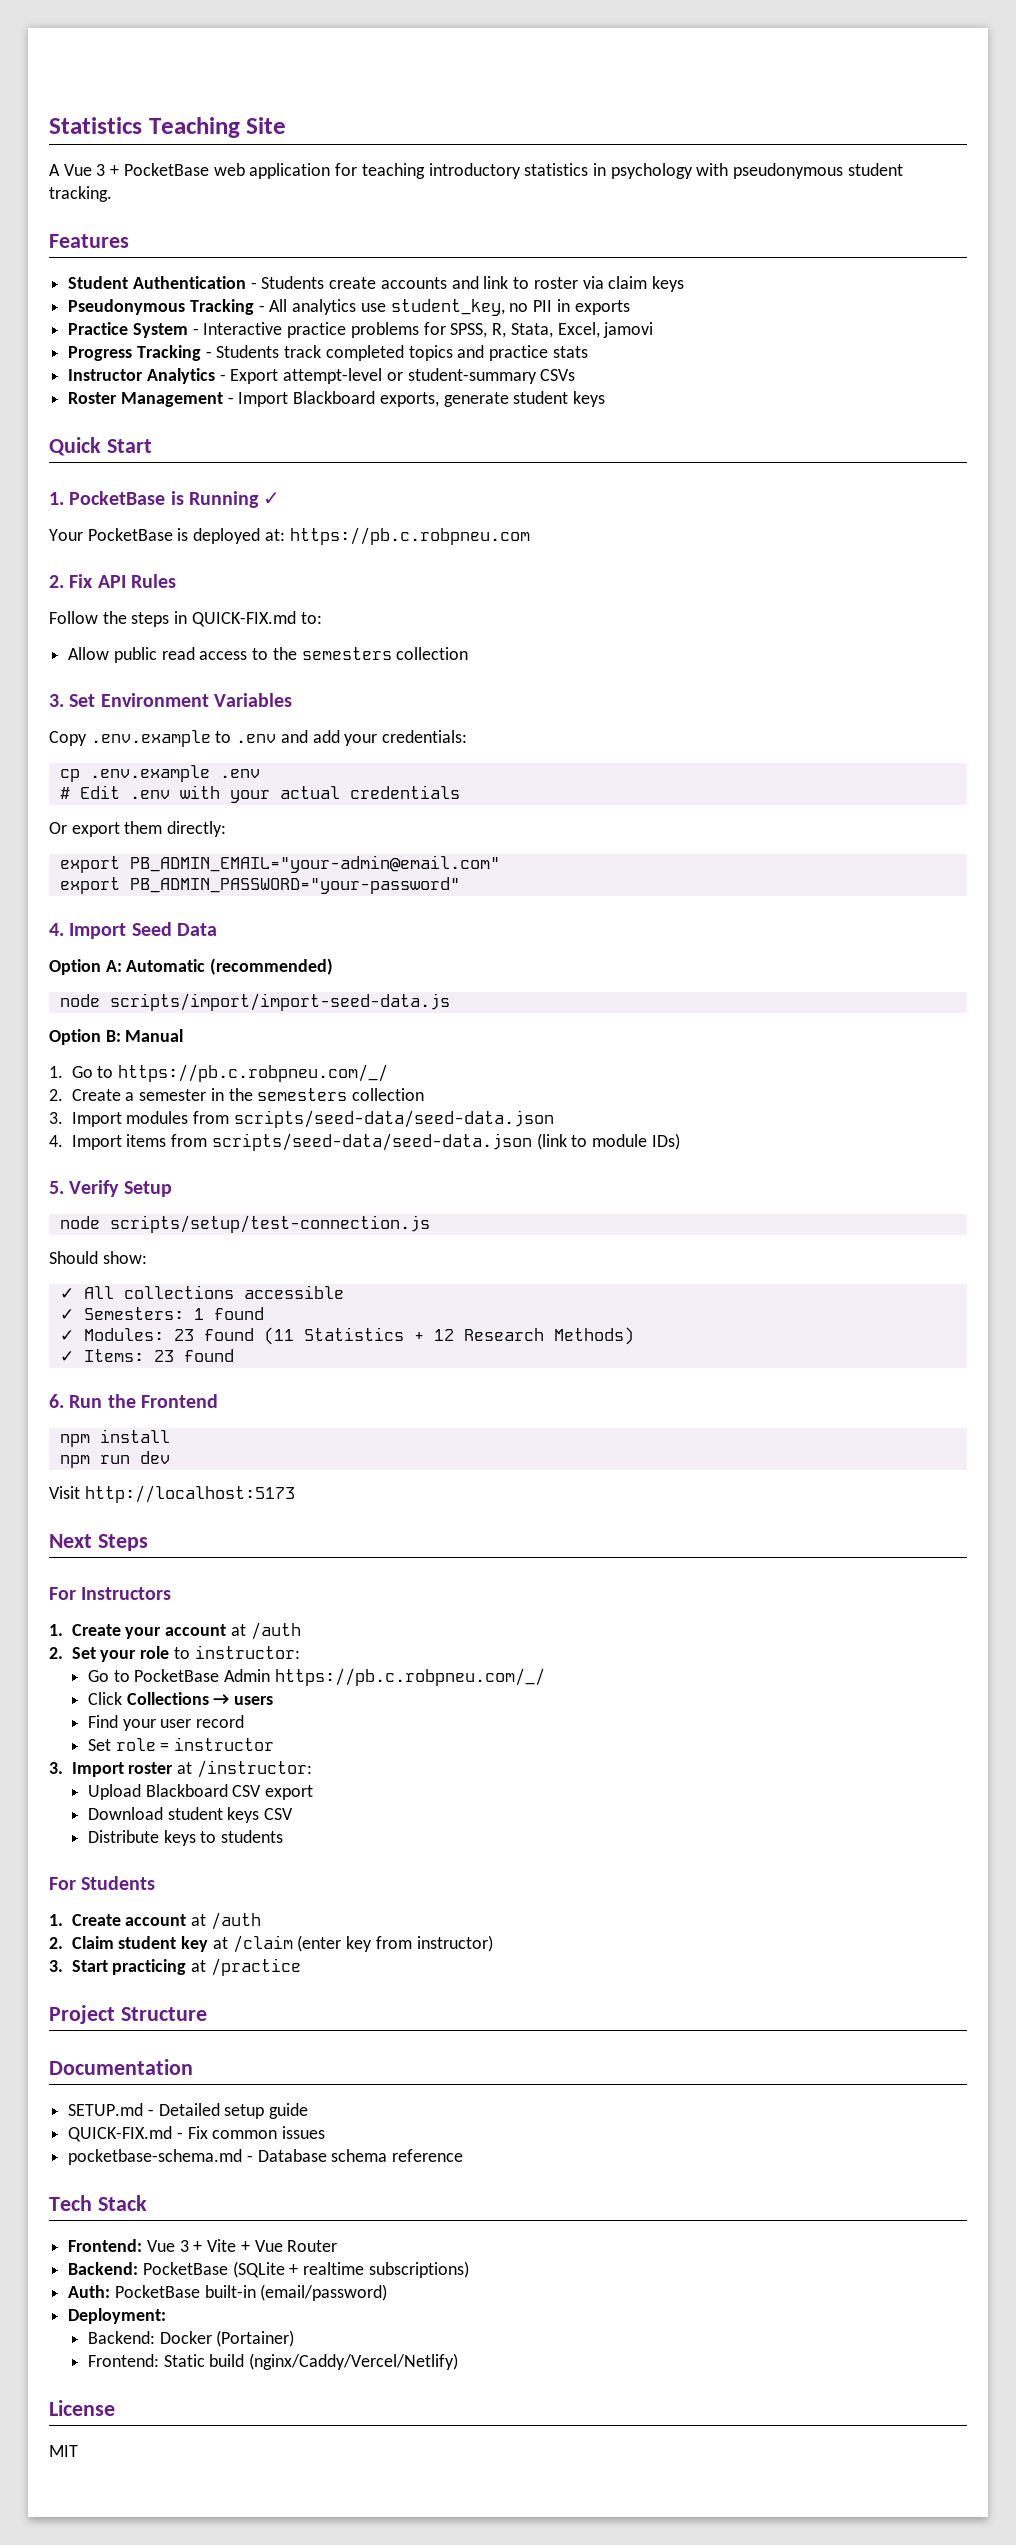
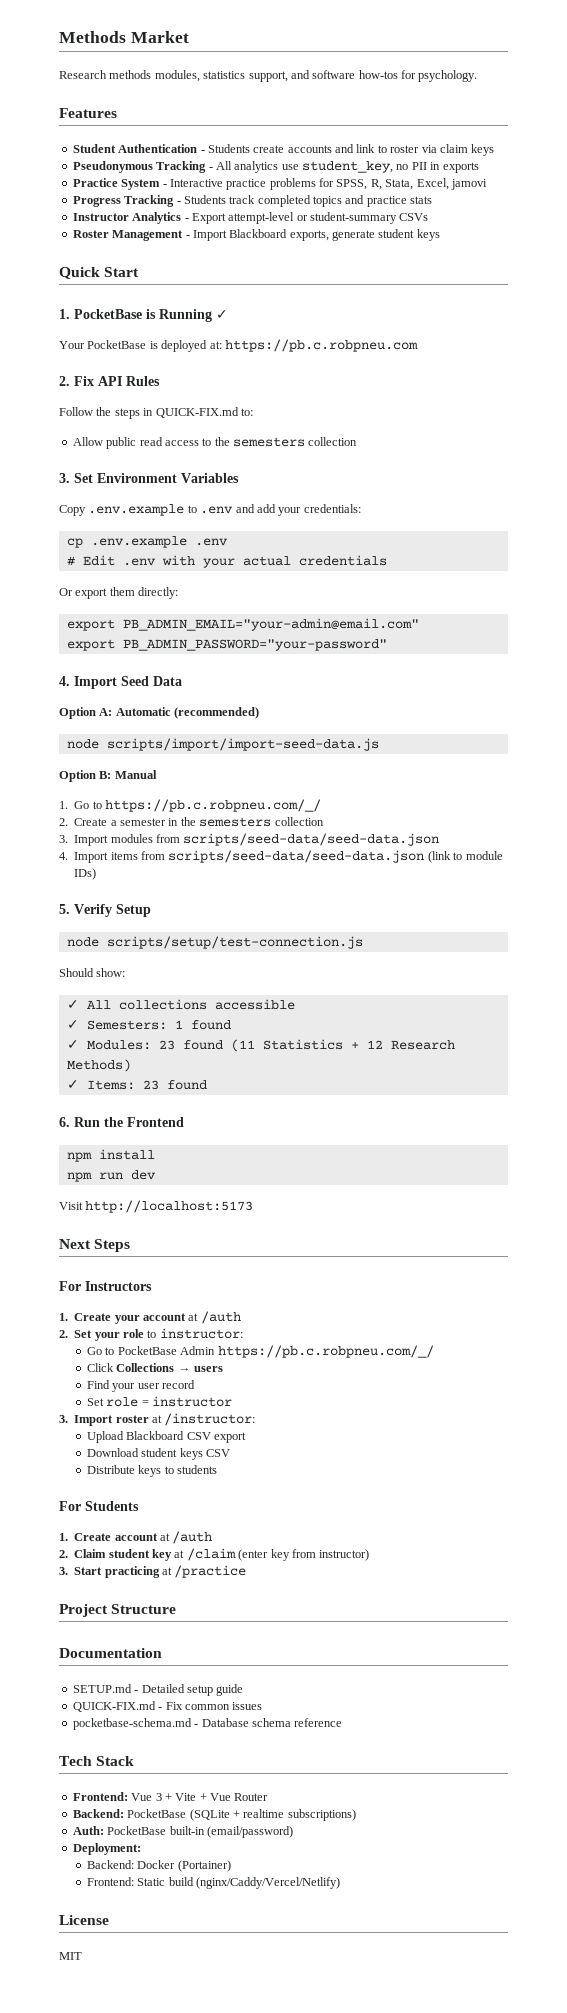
- Statistics Teaching Site
- A Vue 3 + PocketBase web application for teaching introductory statistics in psychology with pseudonymous student tracking.
+ Methods Market
+ Research methods modules, statistics support, and software how-tos for psychology.

